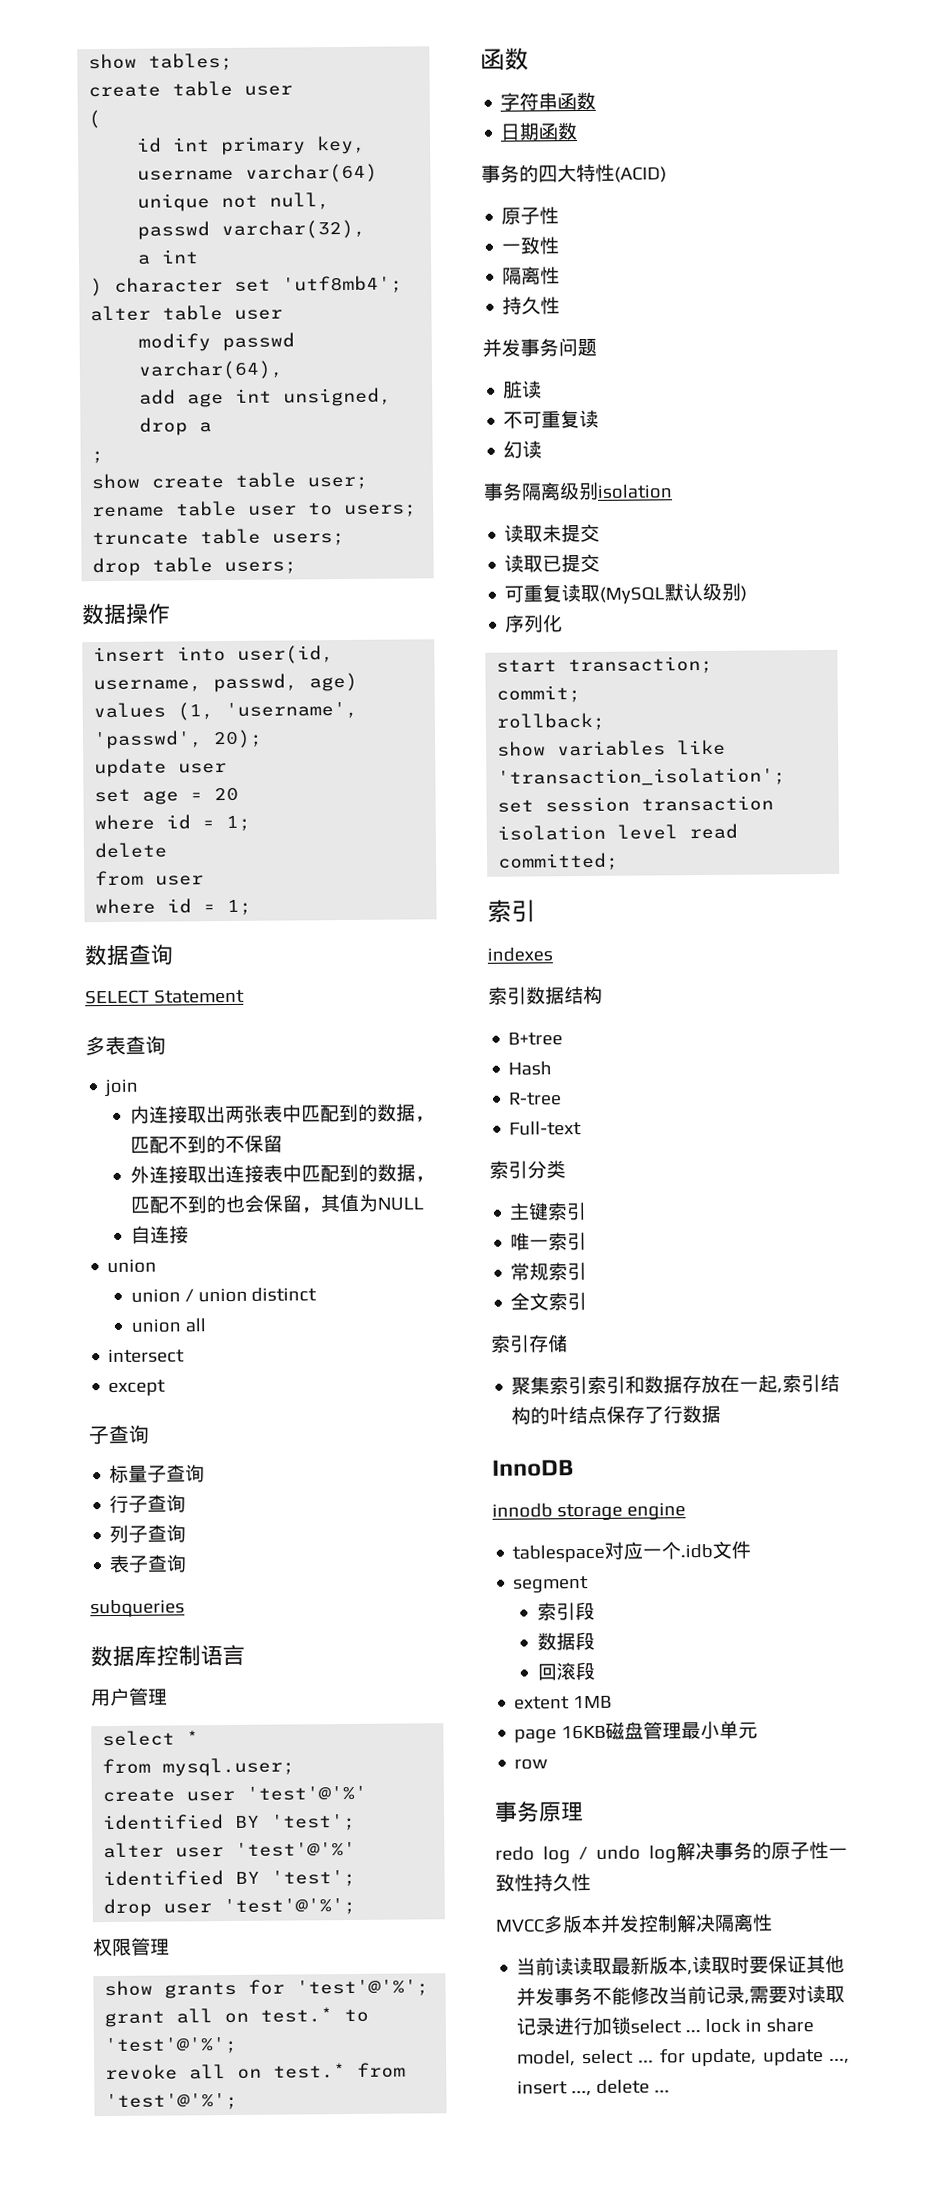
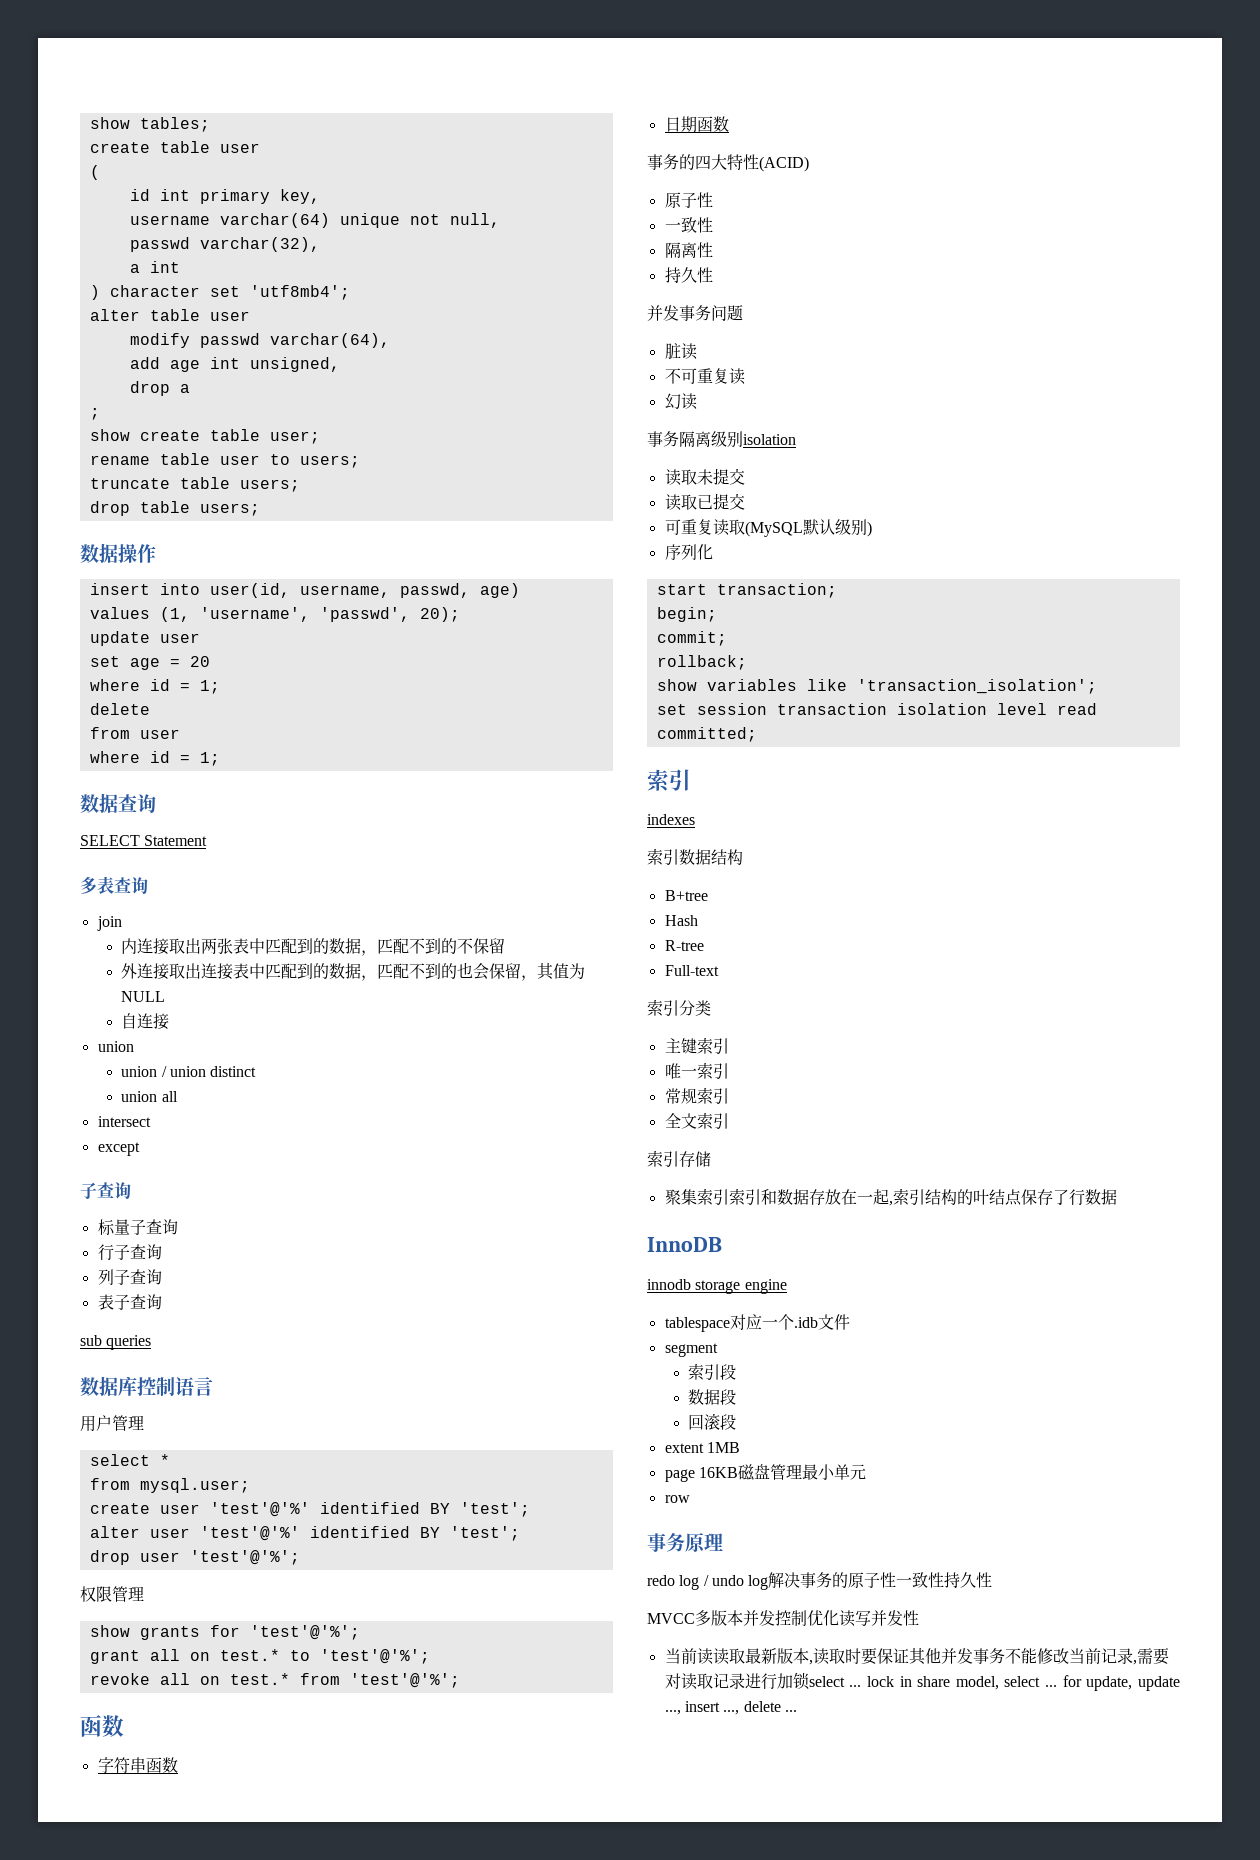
- subqueries
+ sub queries
+ begin;
- MVCC多版本并发控制解决隔离性
+ MVCC多版本并发控制优化读写并发性

